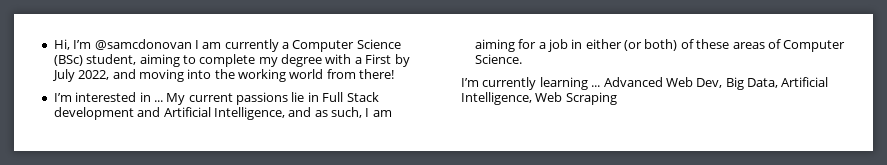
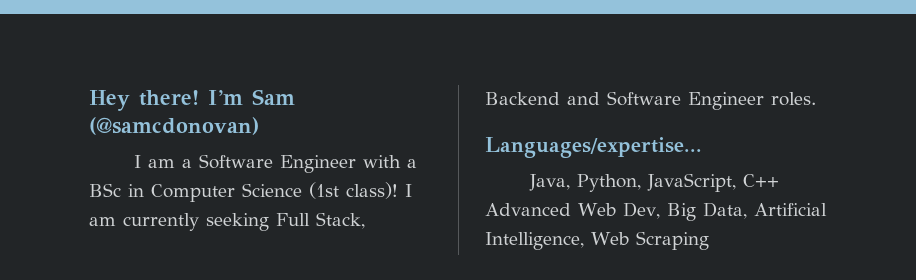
- Hi, I’m @samcdonovan I am currently a Computer Science (BSc) student, aiming to complete my degree with a First by July 2022, and moving into the working world from there!
- I’m interested in ... My current passions lie in Full Stack development and Artificial Intelligence, and as such, I am aiming for a job in either (or both) of these areas of Computer Science.
- I’m currently learning ... Advanced Web Dev, Big Data, Artificial Intelligence, Web Scraping
+ Hey there! I’m Sam (@samcdonovan)
+ I am a Software Engineer with a BSc in Computer Science (1st class)! I am currently seeking Full Stack, Backend and Software Engineer roles.
+ Languages/expertise...
+ Java, Python, JavaScript, C++ Advanced Web Dev, Big Data, Artificial Intelligence, Web Scraping

